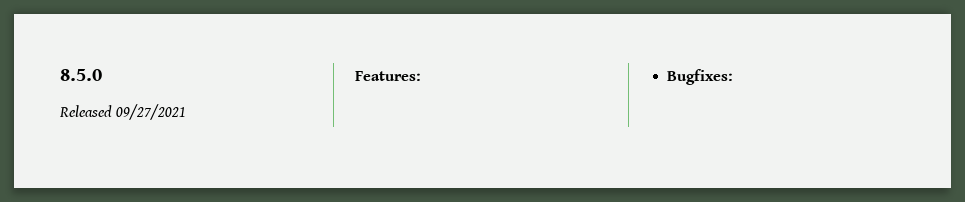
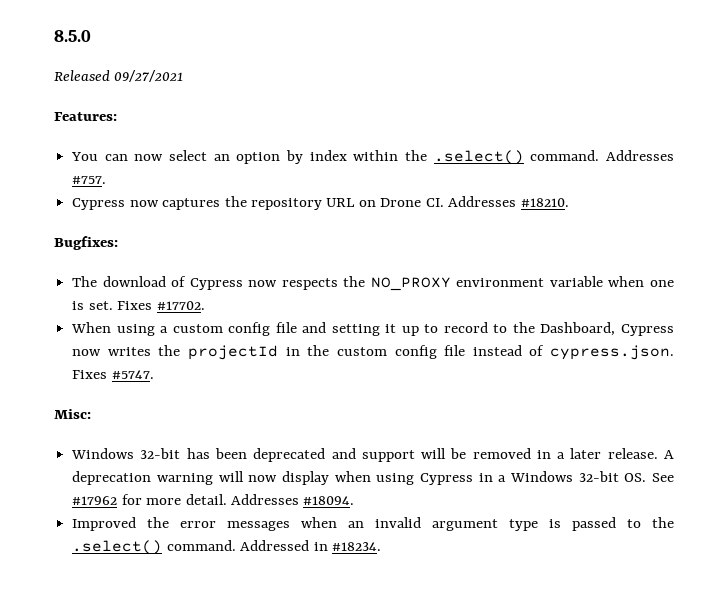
+ You can now select an option by index within the .select() command. Addresses #757.
+ Cypress now captures the repository URL on Drone CI. Addresses #18210.
  Bugfixes:
+ The download of Cypress now respects the NO_PROXY environment variable when one is set. Fixes #17702.
+ When using a custom config file and setting it up to record to the Dashboard, Cypress now writes the projectId in the custom config file instead of cypress.json. Fixes #5747.
+ Misc:
+ Windows 32-bit has been deprecated and support will be removed in a later release. A deprecation warning will now display when using Cypress in a Windows 32-bit OS. See #17962 for more detail. Addresses #18094.
+ Improved the error messages when an invalid argument type is passed to the .select() command. Addressed in #18234.

